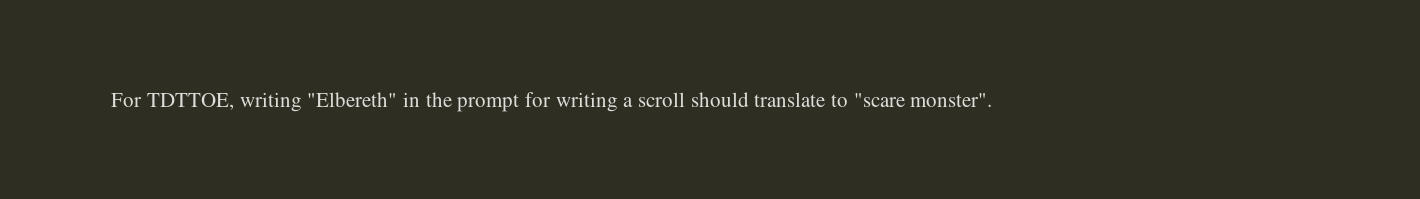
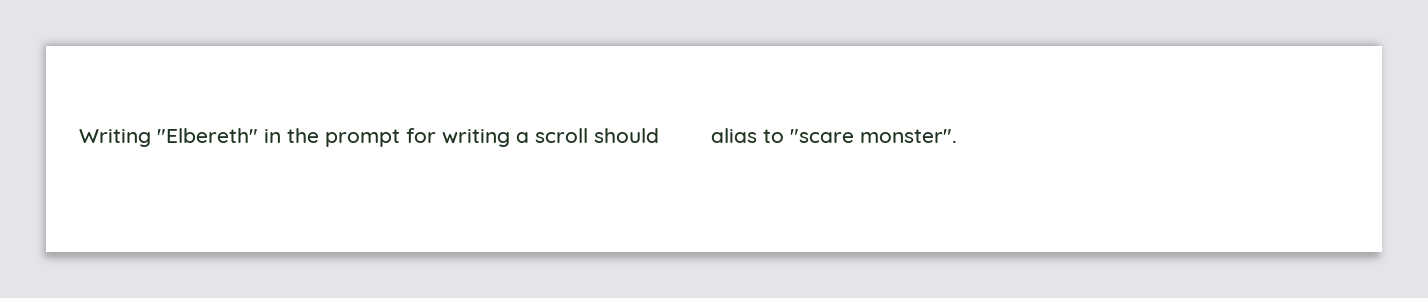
- For TDTTOE, writing "Elbereth" in the prompt for writing a scroll should translate to "scare monster".
+ Writing "Elbereth" in the prompt for writing a scroll should alias to "scare monster".

